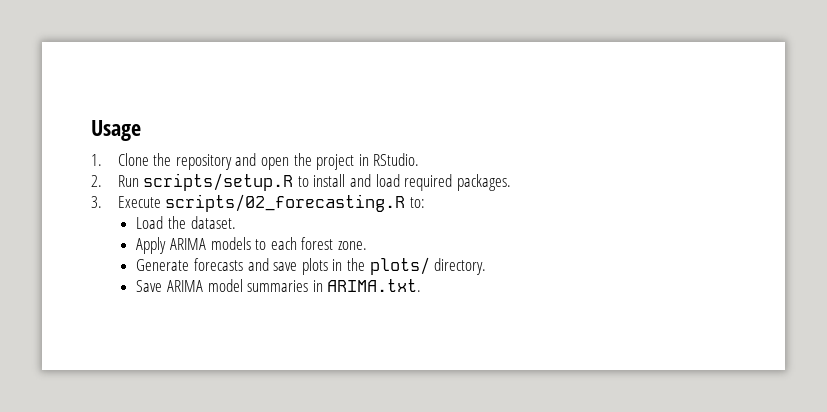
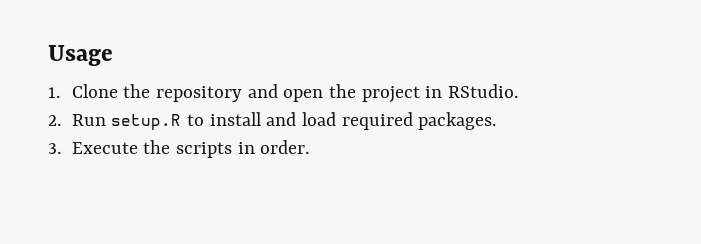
- 2. Run scripts/setup.R to install and load required packages.
+ 2. Run setup.R to install and load required packages.
- 3. Execute scripts/02_forecasting.R to:
- Load the dataset.
- Apply ARIMA models to each forest zone.
- Generate forecasts and save plots in the plots/ directory.
- Save ARIMA model summaries in ARIMA.txt.
+ 3. Execute the scripts in order.

